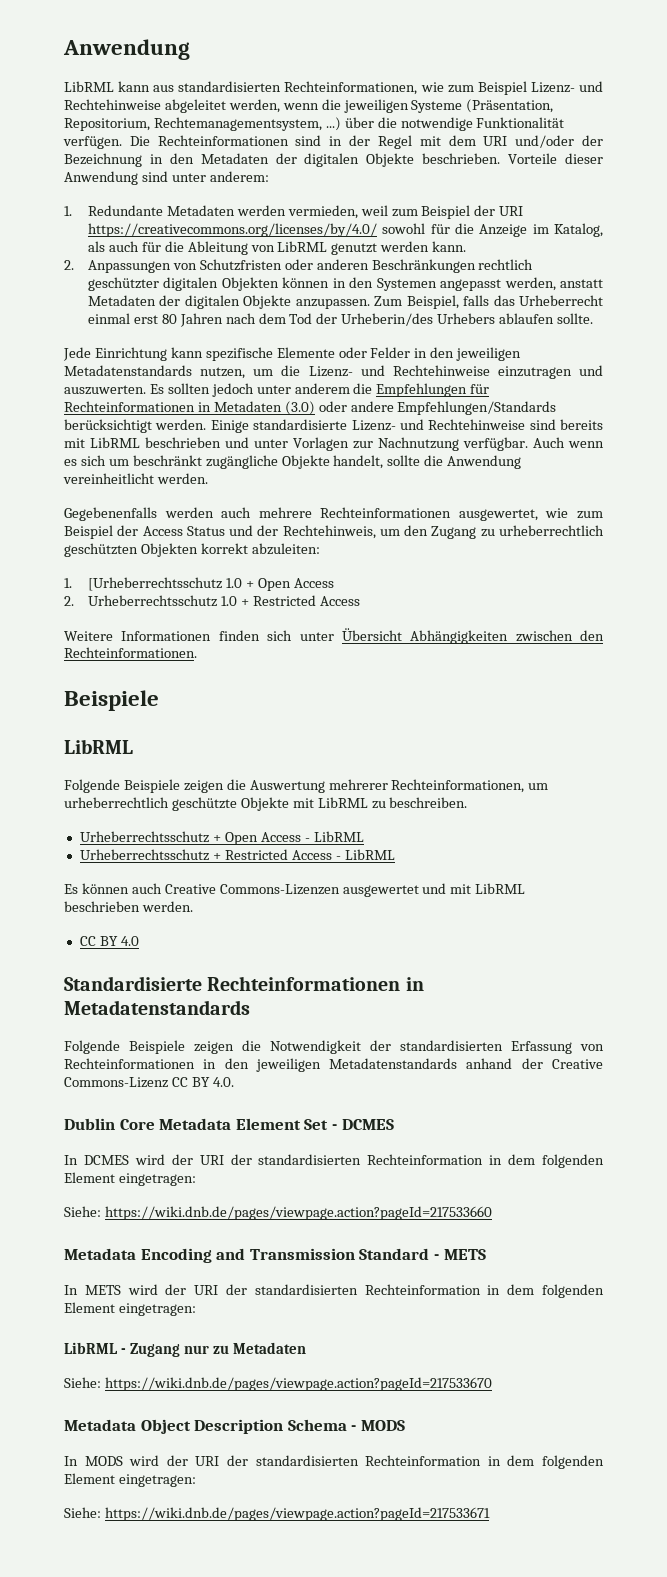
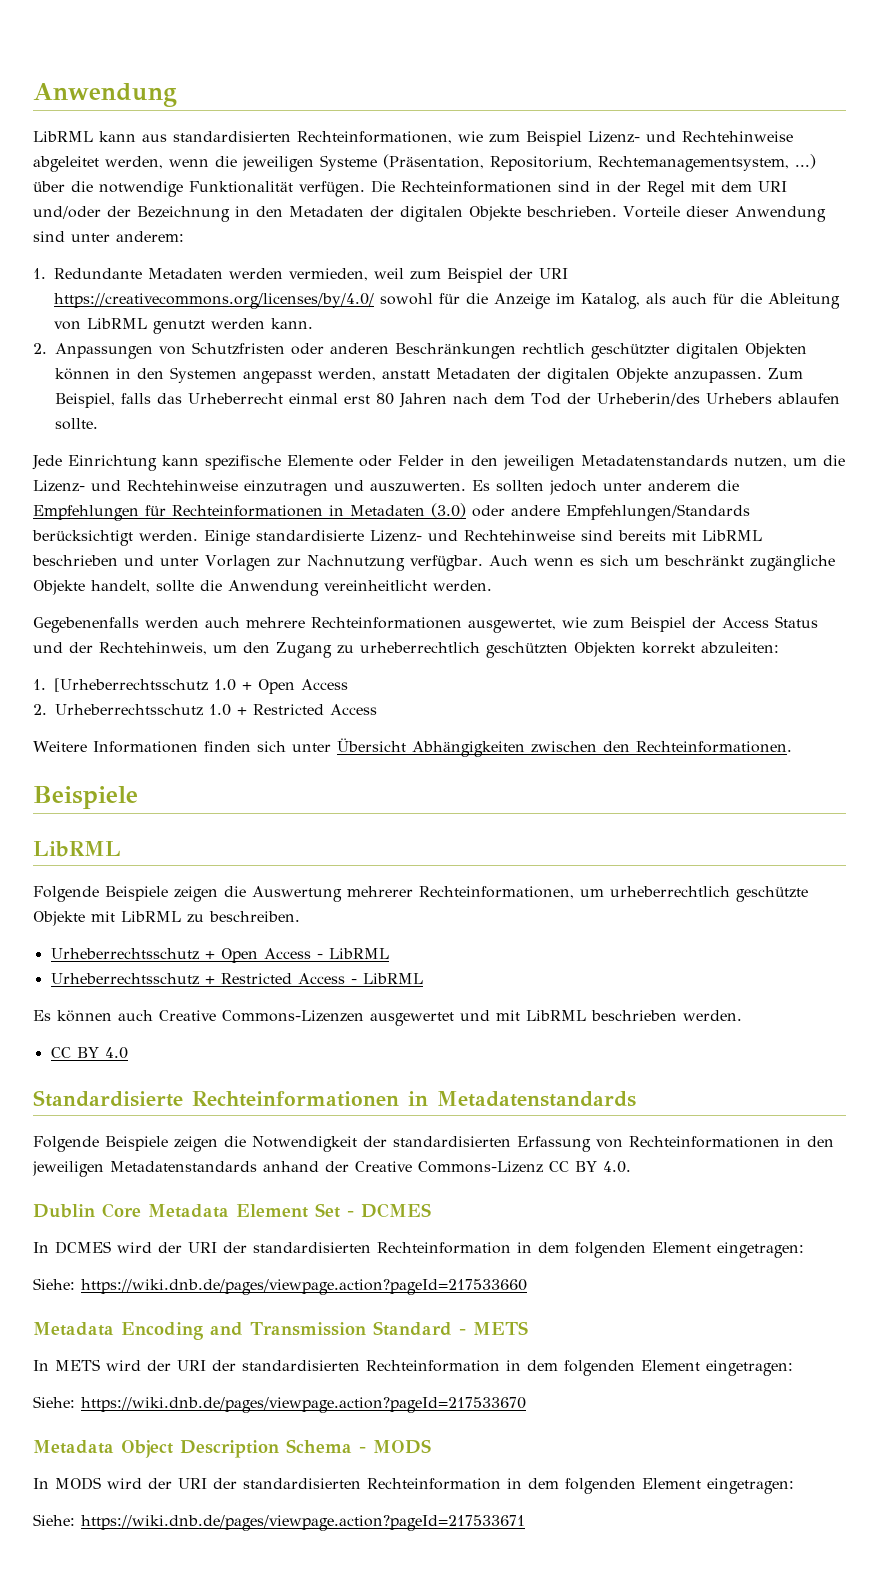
- LibRML - Zugang nur zu Metadaten

